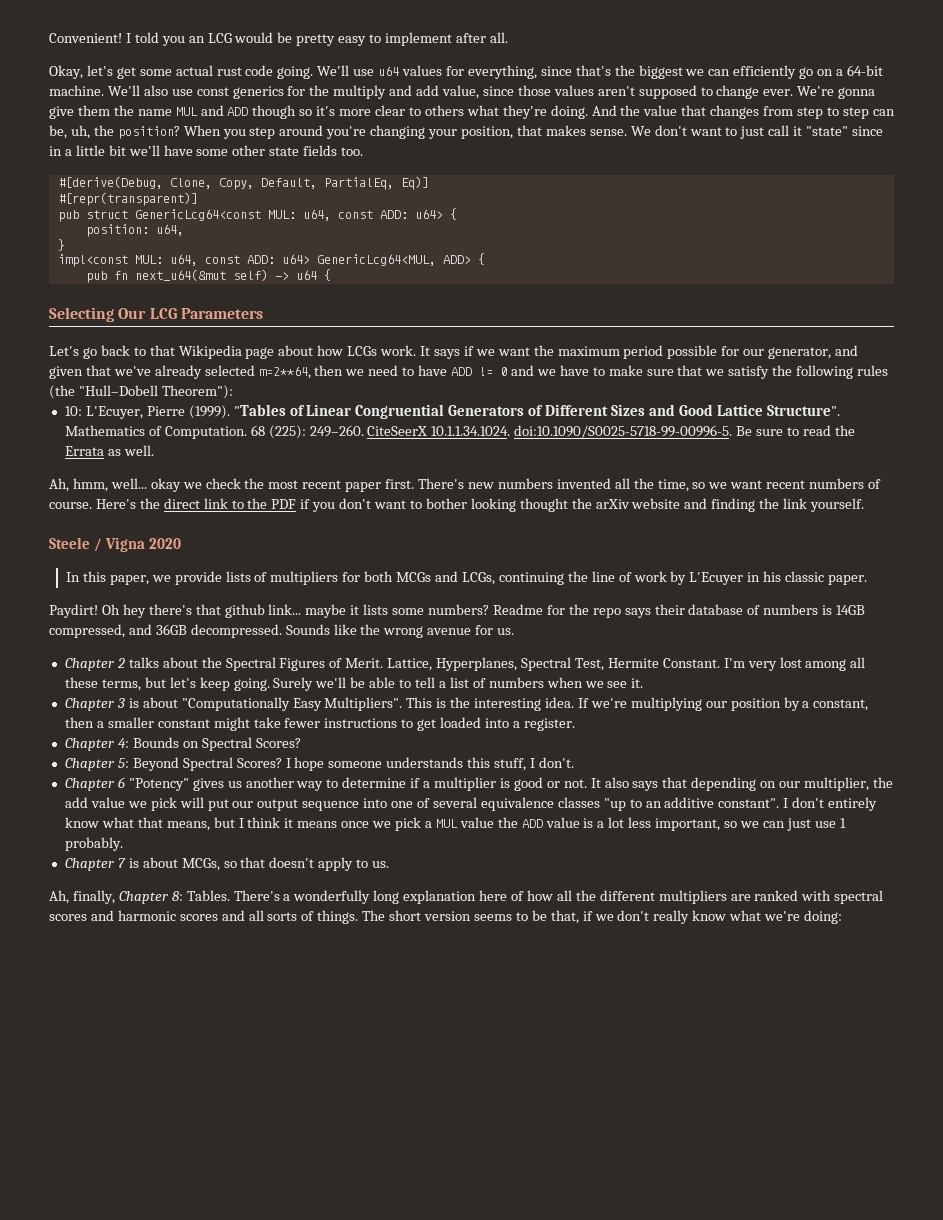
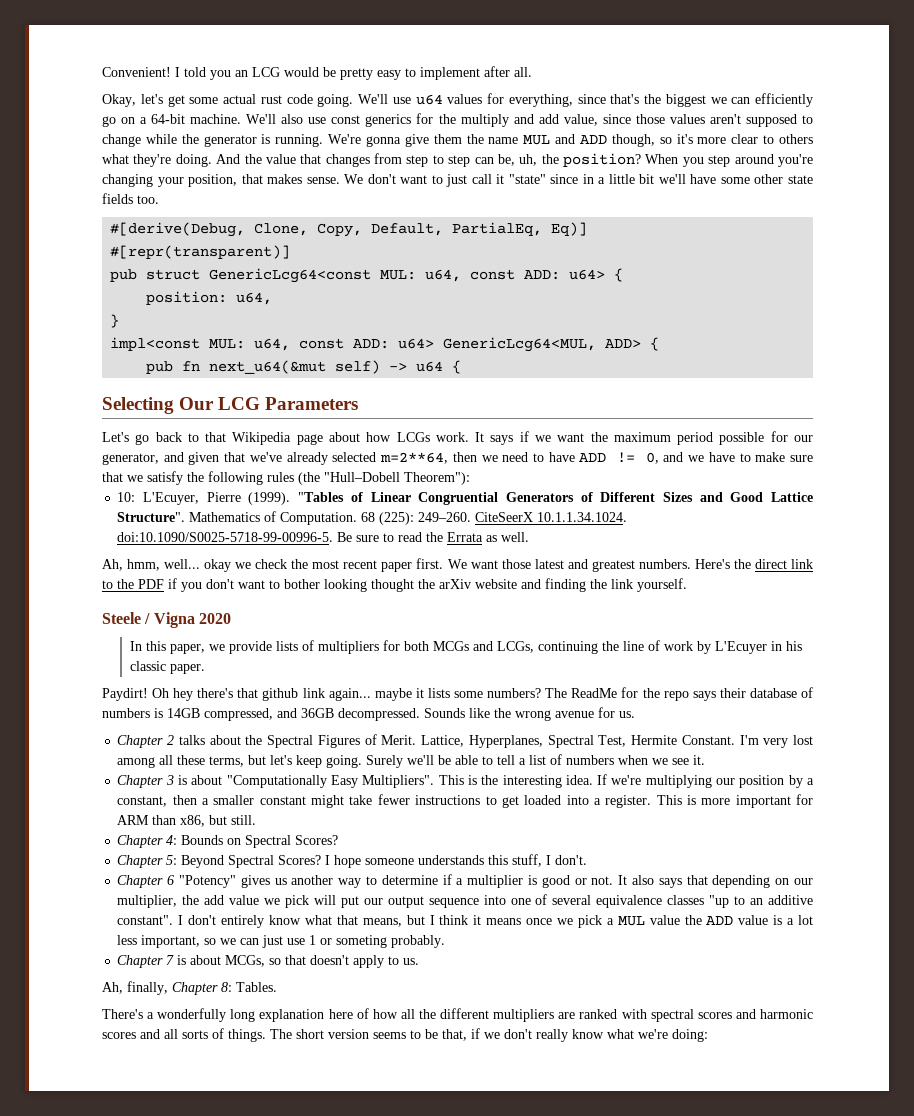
- We'll also use const generics for the multiply and add value, since those values aren't supposed to change ever.
+ We'll also use const generics for the multiply and add value, since those values aren't supposed to change while the generator is running.
- We're gonna give them the name MUL and ADD though so it's more clear to others what they're doing.
+ We're gonna give them the name MUL and ADD though, so it's more clear to others what they're doing.
- It says if we want the maximum period possible for our generator, and given that we've already selected m=2**64, then we need to have ADD != 0 and we have to make sure that we satisfy the following rules (the "Hull–Dobell Theorem"):
+ It says if we want the maximum period possible for our generator, and given that we've already selected m=2**64, then we need to have ADD != 0, and we have to make sure that we satisfy the following rules (the "Hull–Dobell Theorem"):
- There's new numbers invented all the time, so we want recent numbers of course.
+ We want those latest and greatest numbers.
- Oh hey there's that github link... maybe it lists some numbers?
+ Oh hey there's that github link again... maybe it lists some numbers?
- Readme for the repo says their database of numbers is 14GB compressed, and 36GB decompressed.
+ The ReadMe for the repo says their database of numbers is 14GB compressed, and 36GB decompressed.
+ This is more important for ARM than x86, but still.
- I don't entirely know what that means, but I think it means once we pick a MUL value the ADD value is a lot less important, so we can just use 1 probably.
+ I don't entirely know what that means, but I think it means once we pick a MUL value the ADD value is a lot less important, so we can just use 1 or someting probably.
- Ah, finally, Chapter 8: Tables. There's a wonderfully long explanation here of how all the different multipliers are ranked with spectral scores and harmonic scores and all sorts of things.
+ Ah, finally, Chapter 8: Tables.
+ There's a wonderfully long explanation here of how all the different multipliers are ranked with spectral scores and harmonic scores and all sorts of things.

